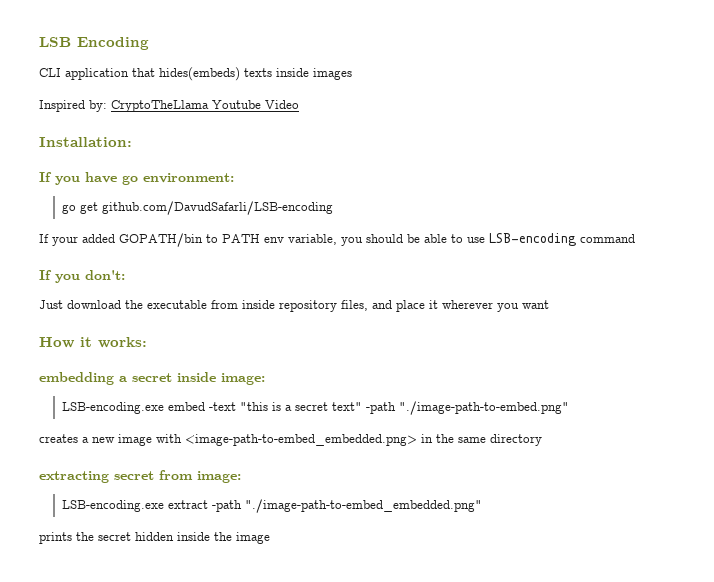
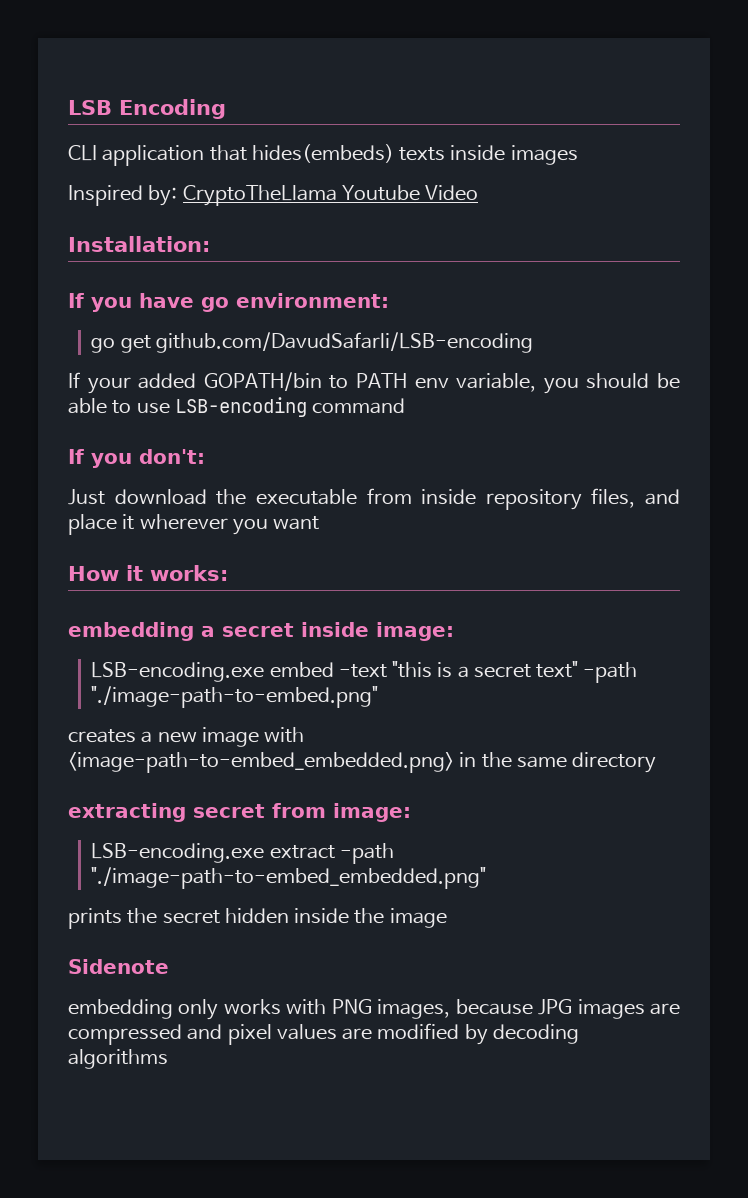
+ Sidenote
+ embedding only works with PNG images, because JPG images are compressed and pixel values are modified by decoding algorithms

